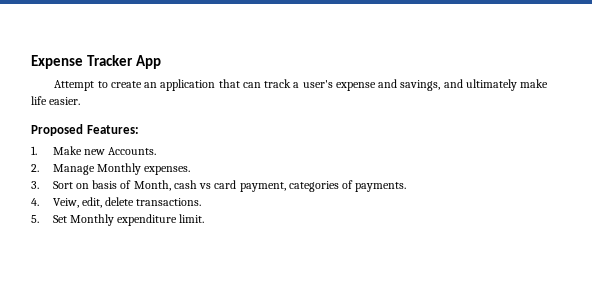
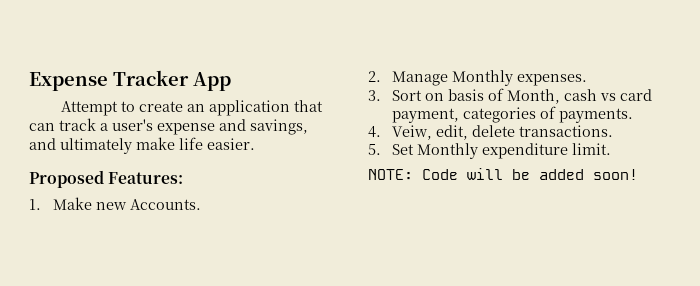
+ NOTE: Code will be added soon!

